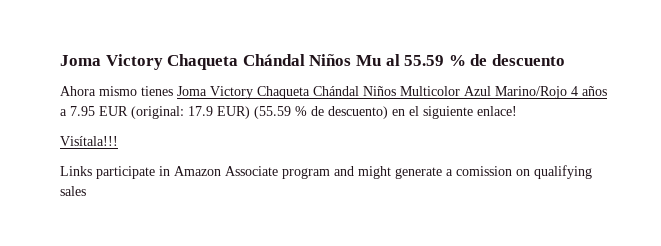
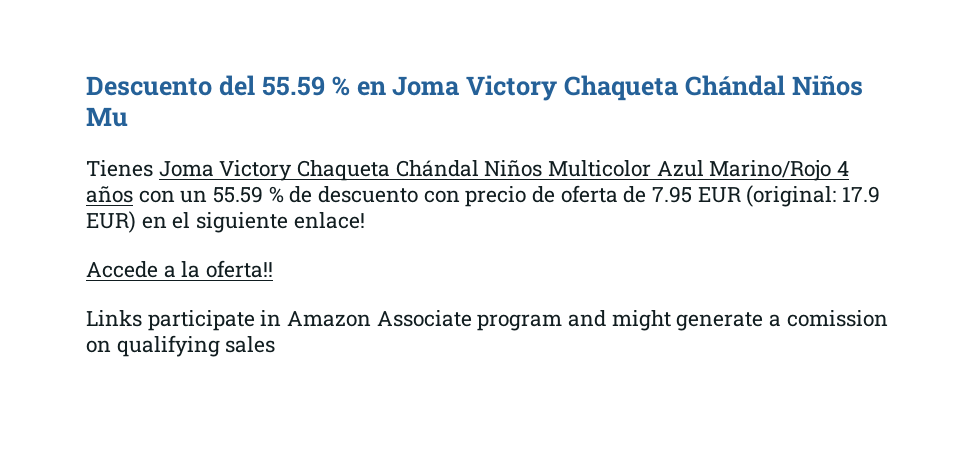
- Joma Victory Chaqueta Chándal Niños Mu al 55.59 % de descuento
- Ahora mismo tienes Joma Victory Chaqueta Chándal Niños Multicolor Azul Marino/Rojo 4 años a 7.95 EUR (original: 17.9 EUR) (55.59 % de descuento) en el siguiente enlace!
+ Descuento del 55.59 % en Joma Victory Chaqueta Chándal Niños Mu
+ Tienes Joma Victory Chaqueta Chándal Niños Multicolor Azul Marino/Rojo 4 años con un 55.59 % de descuento con precio de oferta de 7.95 EUR (original: 17.9 EUR) en el siguiente enlace!
- Visítala!!!
+ Accede a la oferta!!

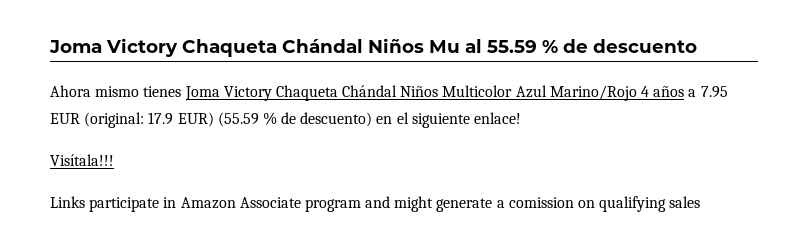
- Descuento del 55.59 % en Joma Victory Chaqueta Chándal Niños Mu
- Tienes Joma Victory Chaqueta Chándal Niños Multicolor Azul Marino/Rojo 4 años con un 55.59 % de descuento con precio de oferta de 7.95 EUR (original: 17.9 EUR) en el siguiente enlace!
+ Joma Victory Chaqueta Chándal Niños Mu al 55.59 % de descuento
+ Ahora mismo tienes Joma Victory Chaqueta Chándal Niños Multicolor Azul Marino/Rojo 4 años a 7.95 EUR (original: 17.9 EUR) (55.59 % de descuento) en el siguiente enlace!
- Accede a la oferta!!
+ Visítala!!!

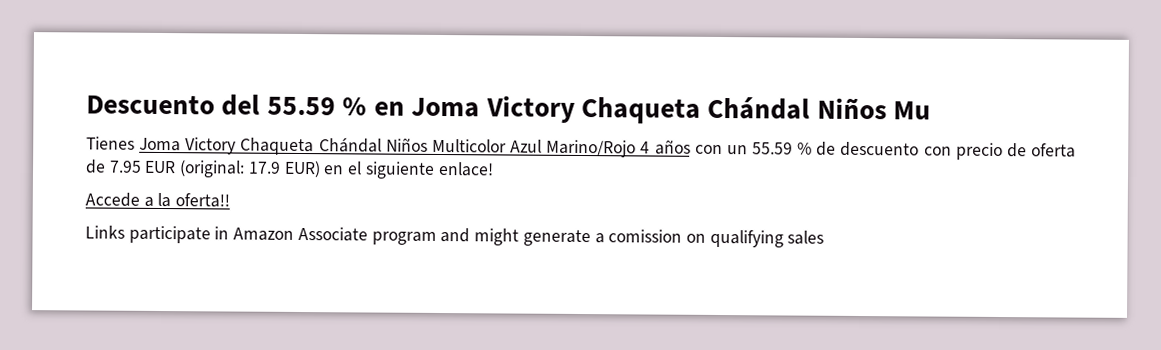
- Joma Victory Chaqueta Chándal Niños Mu al 55.59 % de descuento
- Ahora mismo tienes Joma Victory Chaqueta Chándal Niños Multicolor Azul Marino/Rojo 4 años a 7.95 EUR (original: 17.9 EUR) (55.59 % de descuento) en el siguiente enlace!
+ Descuento del 55.59 % en Joma Victory Chaqueta Chándal Niños Mu
+ Tienes Joma Victory Chaqueta Chándal Niños Multicolor Azul Marino/Rojo 4 años con un 55.59 % de descuento con precio de oferta de 7.95 EUR (original: 17.9 EUR) en el siguiente enlace!
- Visítala!!!
+ Accede a la oferta!!

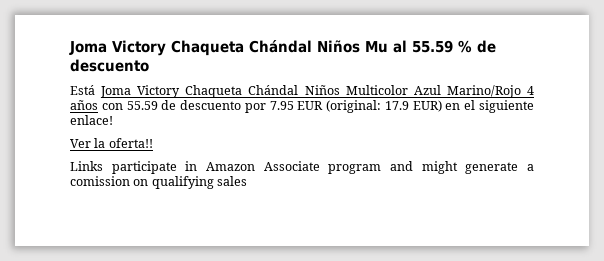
- Descuento del 55.59 % en Joma Victory Chaqueta Chándal Niños Mu
- Tienes Joma Victory Chaqueta Chándal Niños Multicolor Azul Marino/Rojo 4 años con un 55.59 % de descuento con precio de oferta de 7.95 EUR (original: 17.9 EUR) en el siguiente enlace!
+ Joma Victory Chaqueta Chándal Niños Mu al 55.59 % de descuento
+ Está Joma Victory Chaqueta Chándal Niños Multicolor Azul Marino/Rojo 4 años con 55.59 de descuento por 7.95 EUR (original: 17.9 EUR) en el siguiente enlace!
- Accede a la oferta!!
+ Ver la oferta!!

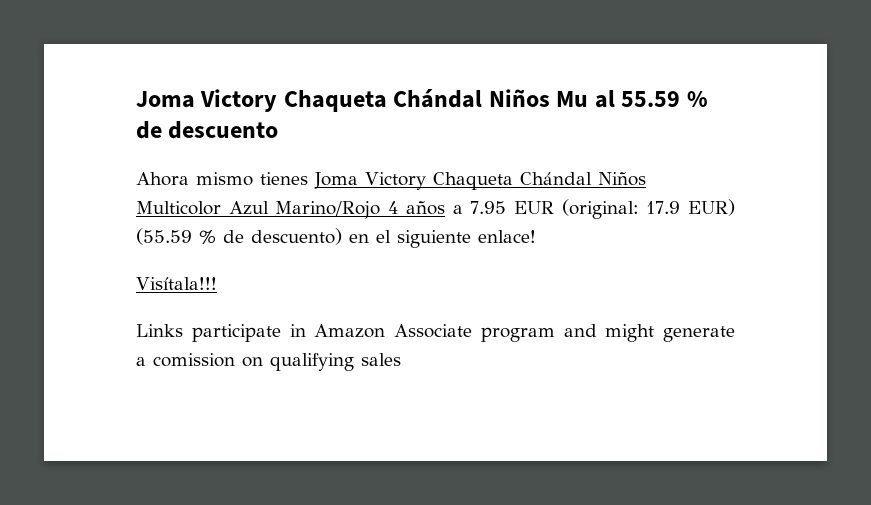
- Está Joma Victory Chaqueta Chándal Niños Multicolor Azul Marino/Rojo 4 años con 55.59 de descuento por 7.95 EUR (original: 17.9 EUR) en el siguiente enlace!
+ Ahora mismo tienes Joma Victory Chaqueta Chándal Niños Multicolor Azul Marino/Rojo 4 años a 7.95 EUR (original: 17.9 EUR) (55.59 % de descuento) en el siguiente enlace!
- Ver la oferta!!
+ Visítala!!!

